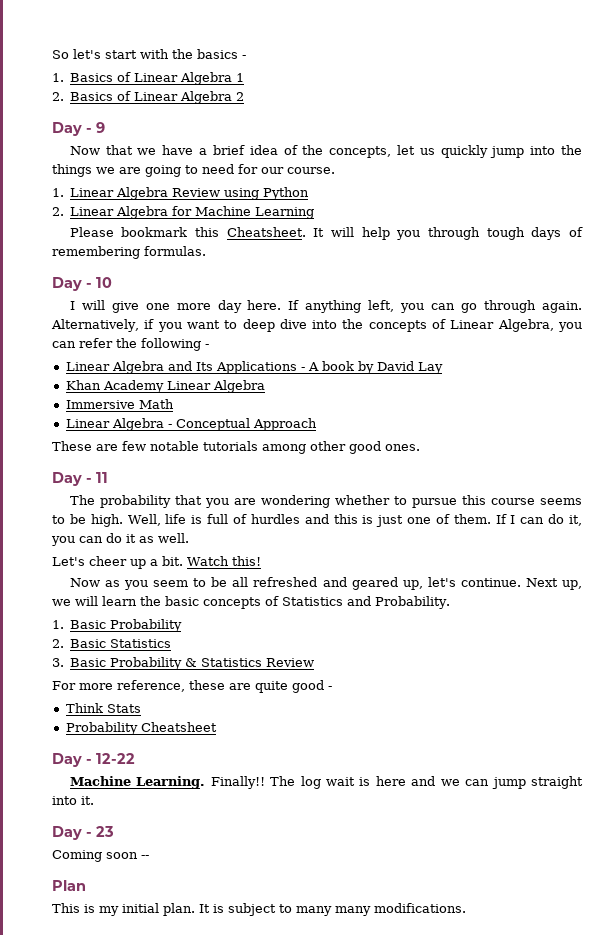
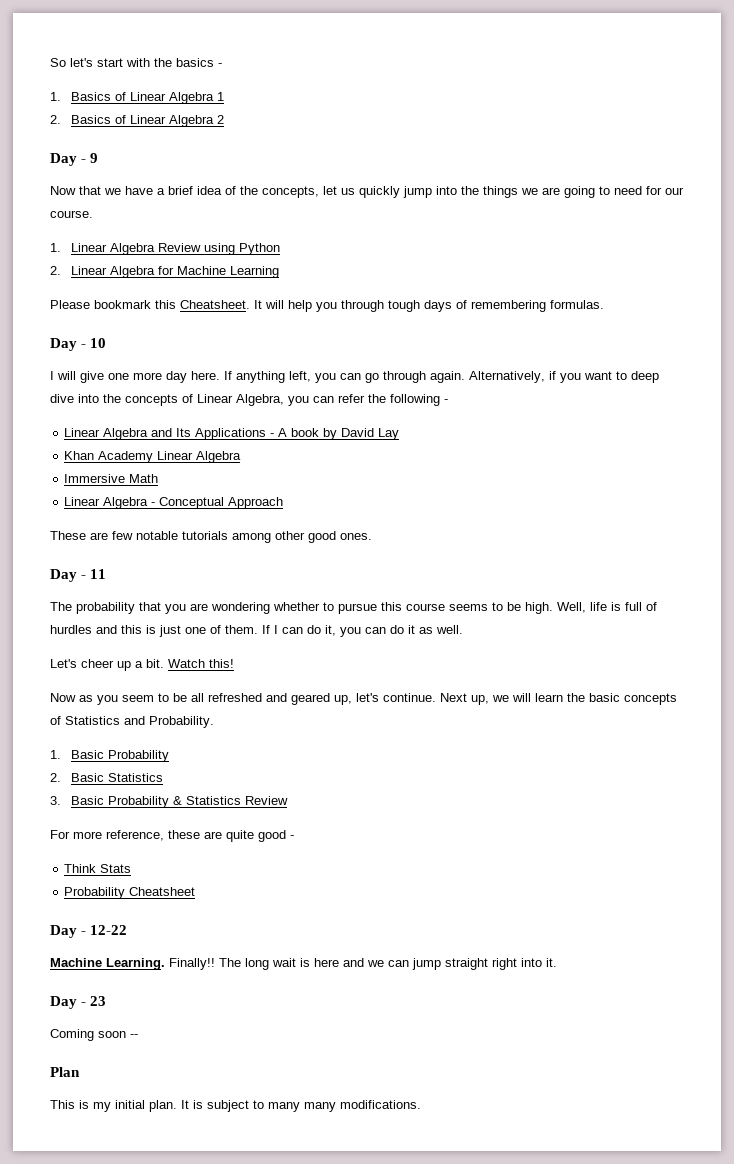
- The log wait is here and we can jump straight into it.
+ The long wait is here and we can jump straight right into it.

